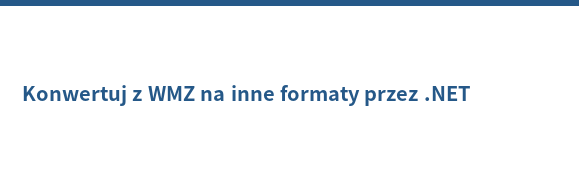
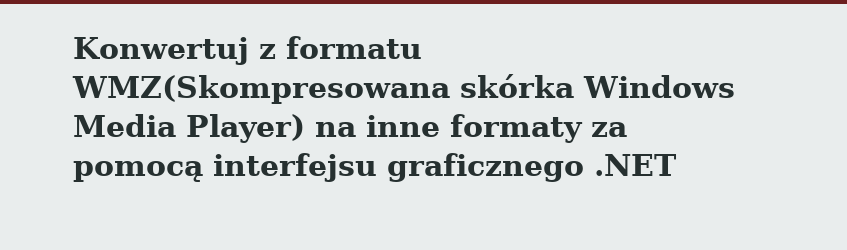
- Konwertuj z WMZ na inne formaty przez .NET
+ Konwertuj z formatu WMZ(Skompresowana skórka Windows Media Player) na inne formaty za pomocą interfejsu graficznego .NET

